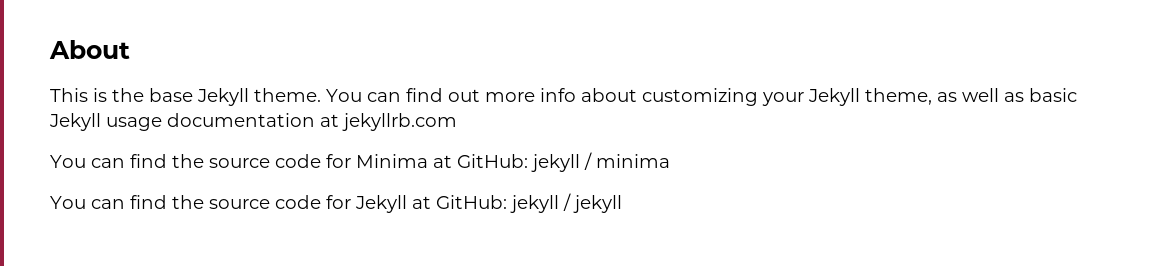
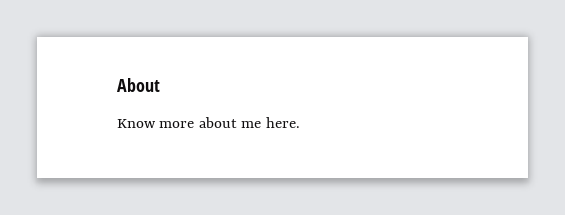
- This is the base Jekyll theme. You can find out more info about customizing your Jekyll theme, as well as basic Jekyll usage documentation at jekyllrb.com
- You can find the source code for Minima at GitHub: jekyll / minima
- You can find the source code for Jekyll at GitHub: jekyll / jekyll
+ Know more about me here.

